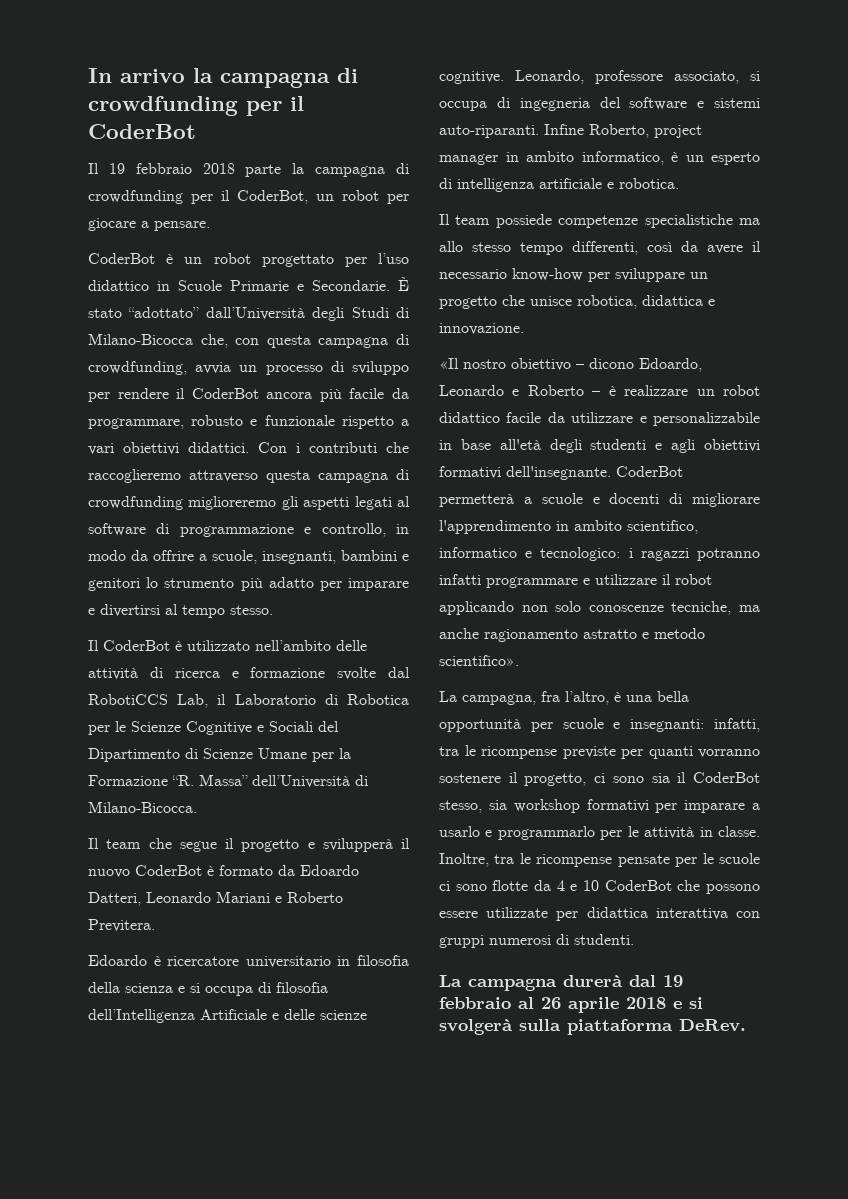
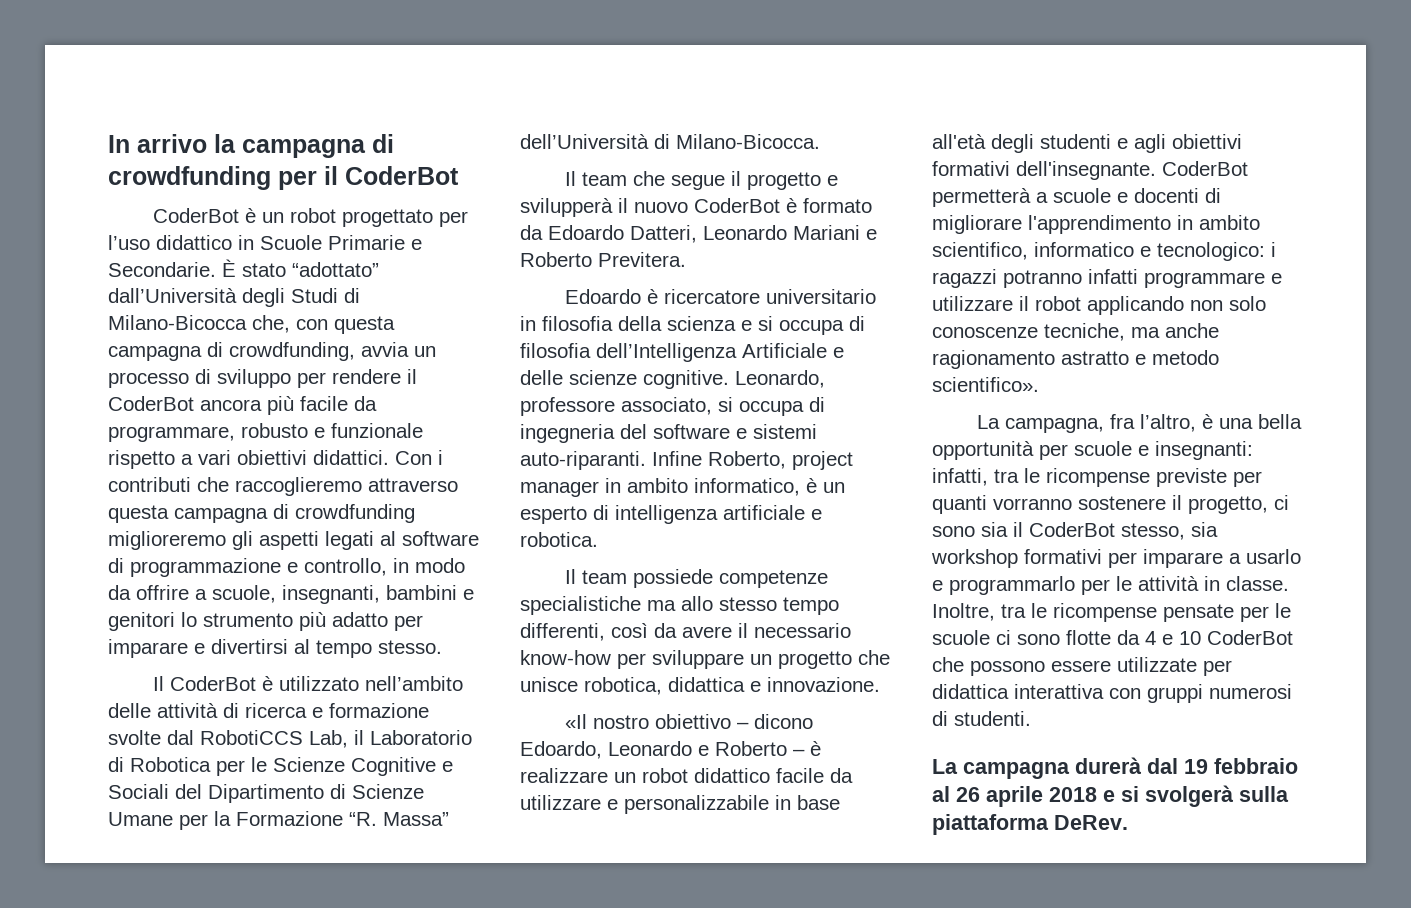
- Il 19 febbraio 2018 parte la campagna di crowdfunding per il CoderBot, un robot per giocare a pensare.

